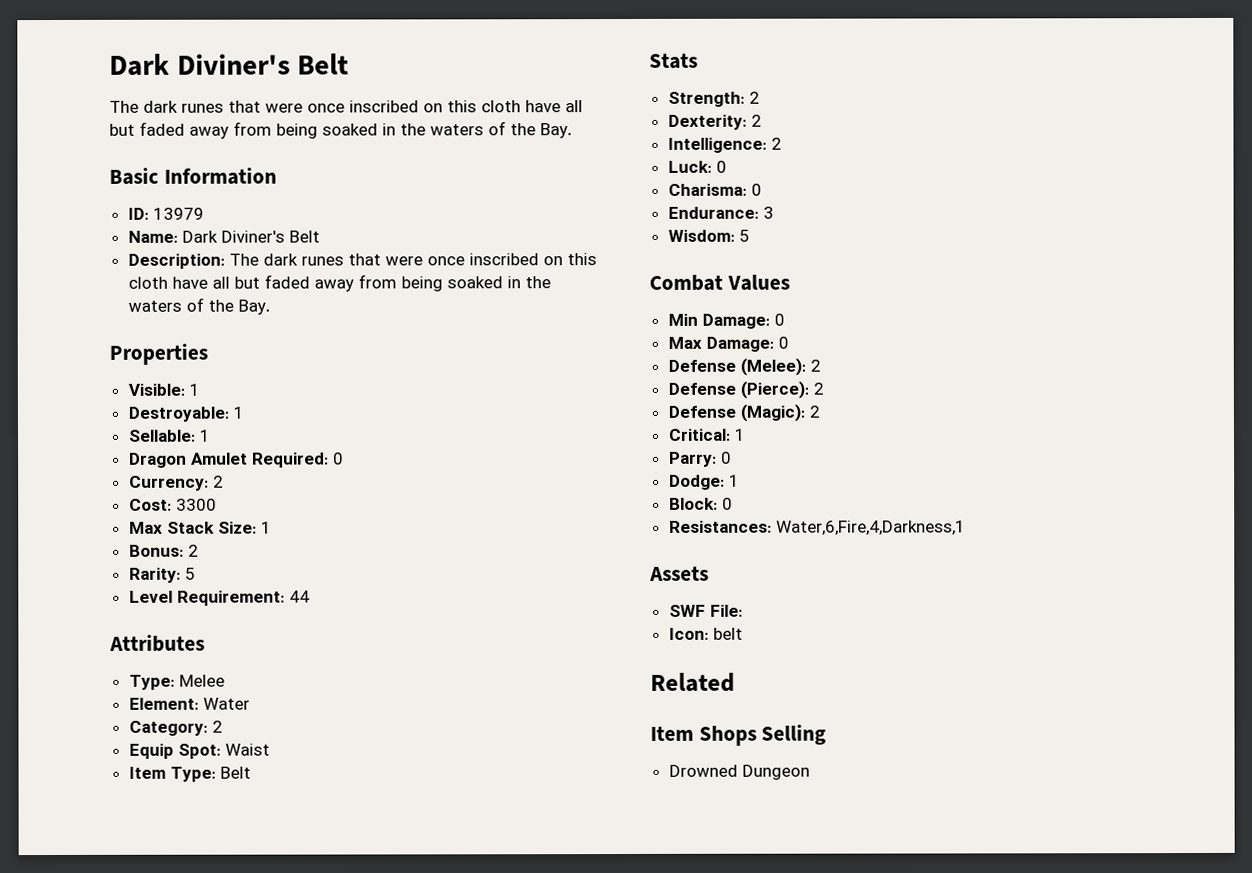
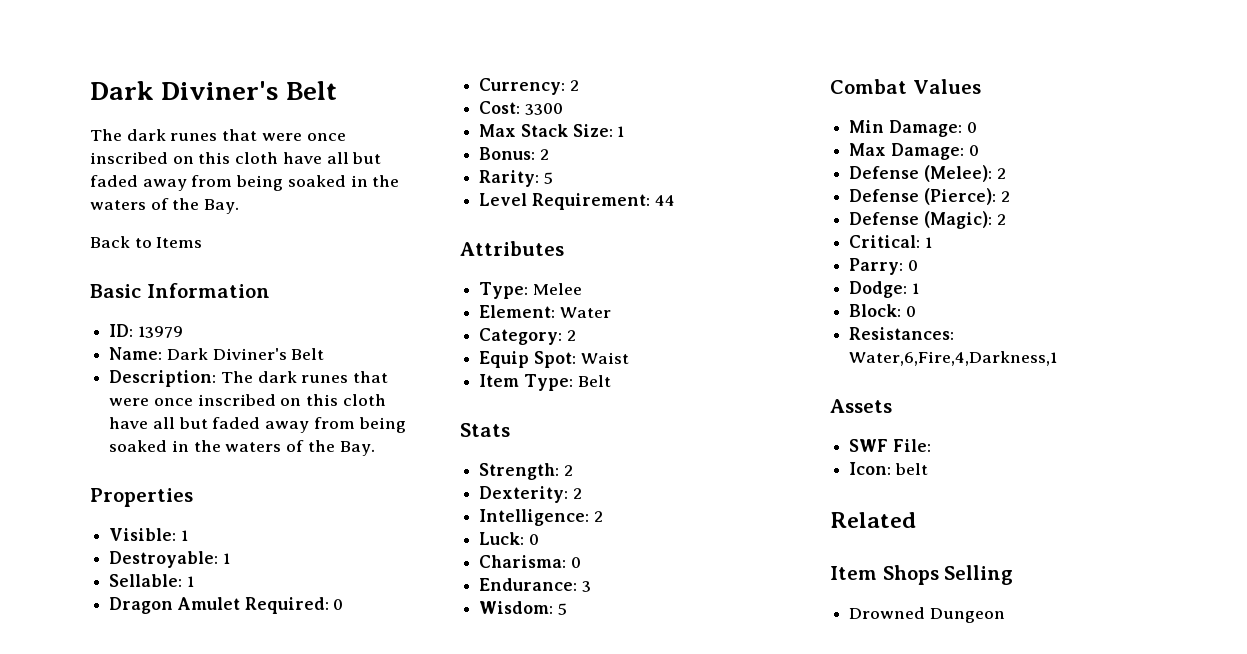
+ Back to Items

